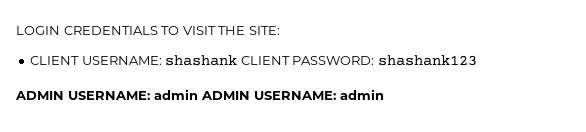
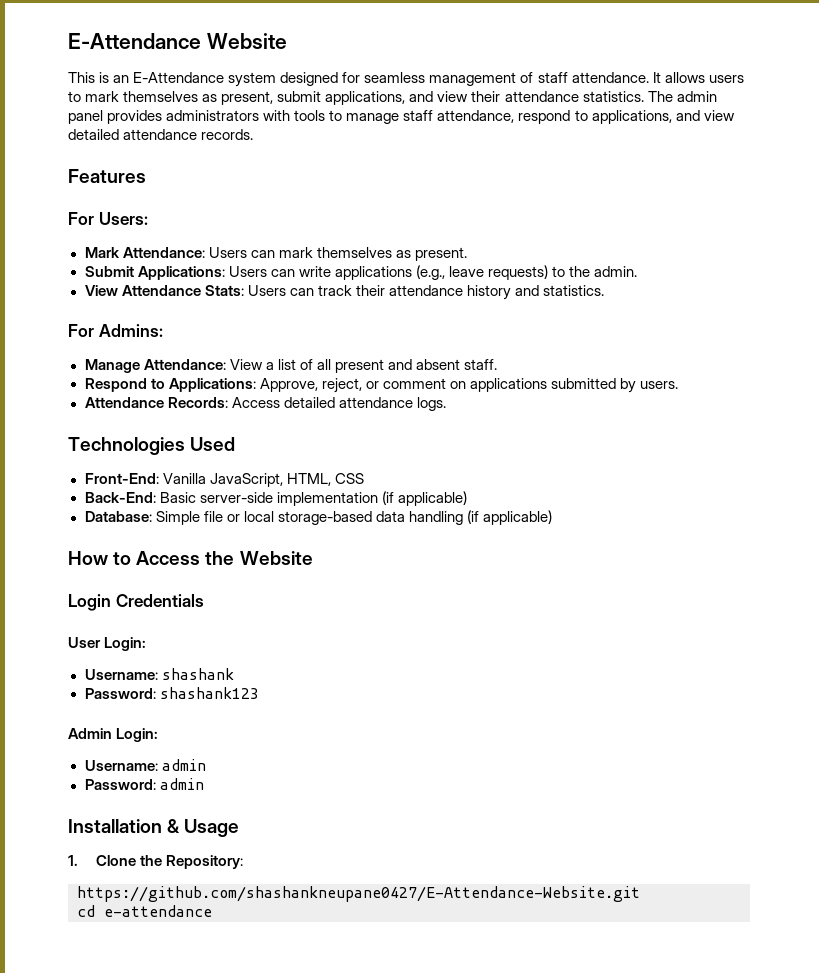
- LOGIN CREDENTIALS TO VISIT THE SITE:
- CLIENT USERNAME: shashank CLIENT PASSWORD: shashank123
+ E-Attendance Website
+ This is an E-Attendance system designed for seamless management of staff attendance. It allows users to mark themselves as present, submit applications, and view their attendance statistics. The admin panel provides administrators with tools to manage staff attendance, respond to applications, and view detailed attendance records.
+ Features
+ For Users:
+ Mark Attendance: Users can mark themselves as present.
+ Submit Applications: Users can write applications (e.g., leave requests) to the admin.
+ View Attendance Stats: Users can track their attendance history and statistics.
+ For Admins:
+ Manage Attendance: View a list of all present and absent staff.
+ Respond to Applications: Approve, reject, or comment on applications submitted by users.
+ Attendance Records: Access detailed attendance logs.
+ Technologies Used
+ Front-End: Vanilla JavaScript, HTML, CSS
+ Back-End: Basic server-side implementation (if applicable)
+ Database: Simple file or local storage-based data handling (if applicable)
+ How to Access the Website
+ Login Credentials
+ User Login:
+ Username: shashank
+ Password: shashank123
- ADMIN USERNAME: admin ADMIN USERNAME: admin
+ Admin Login:
+ Username: admin
+ Password: admin
+ Installation & Usage
+ 1. Clone the Repository:
+ https://github.com/shashankneupane0427/E-Attendance-Website.git
+ cd e-attendance

